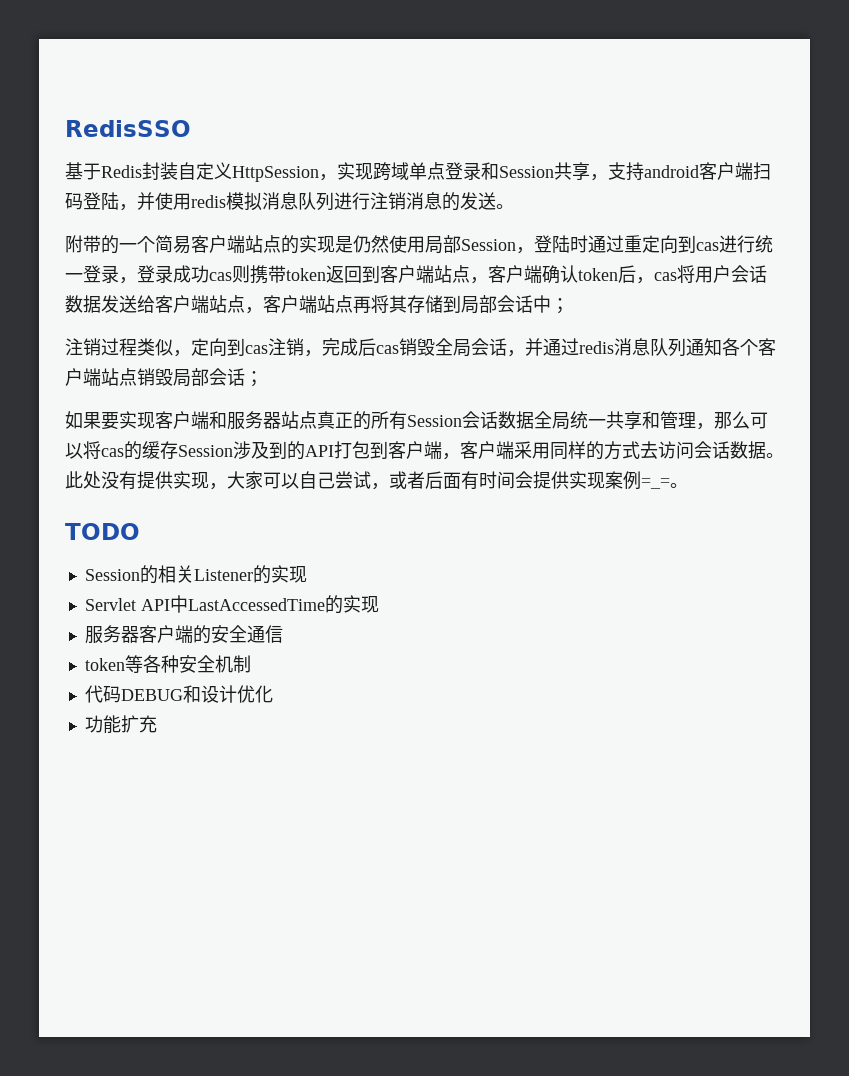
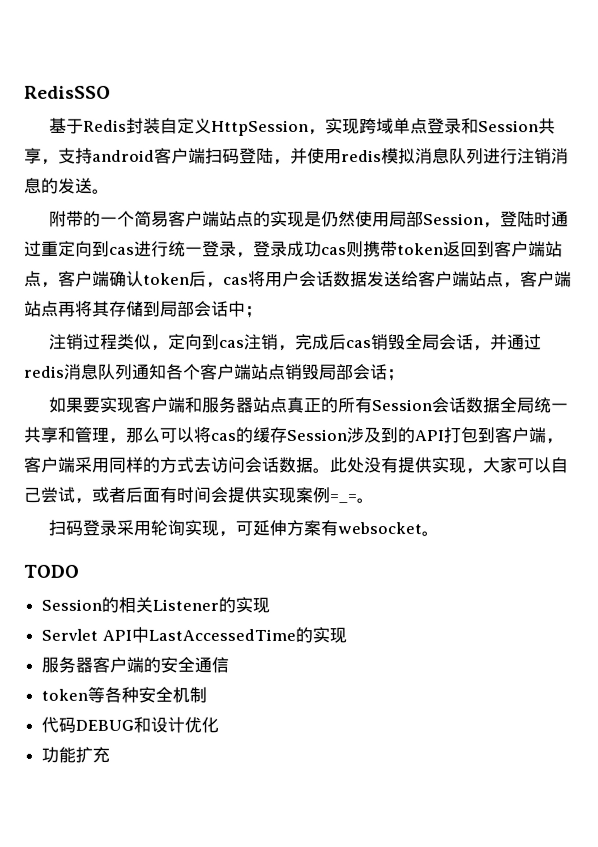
+ 扫码登录采用轮询实现，可延伸方案有websocket。

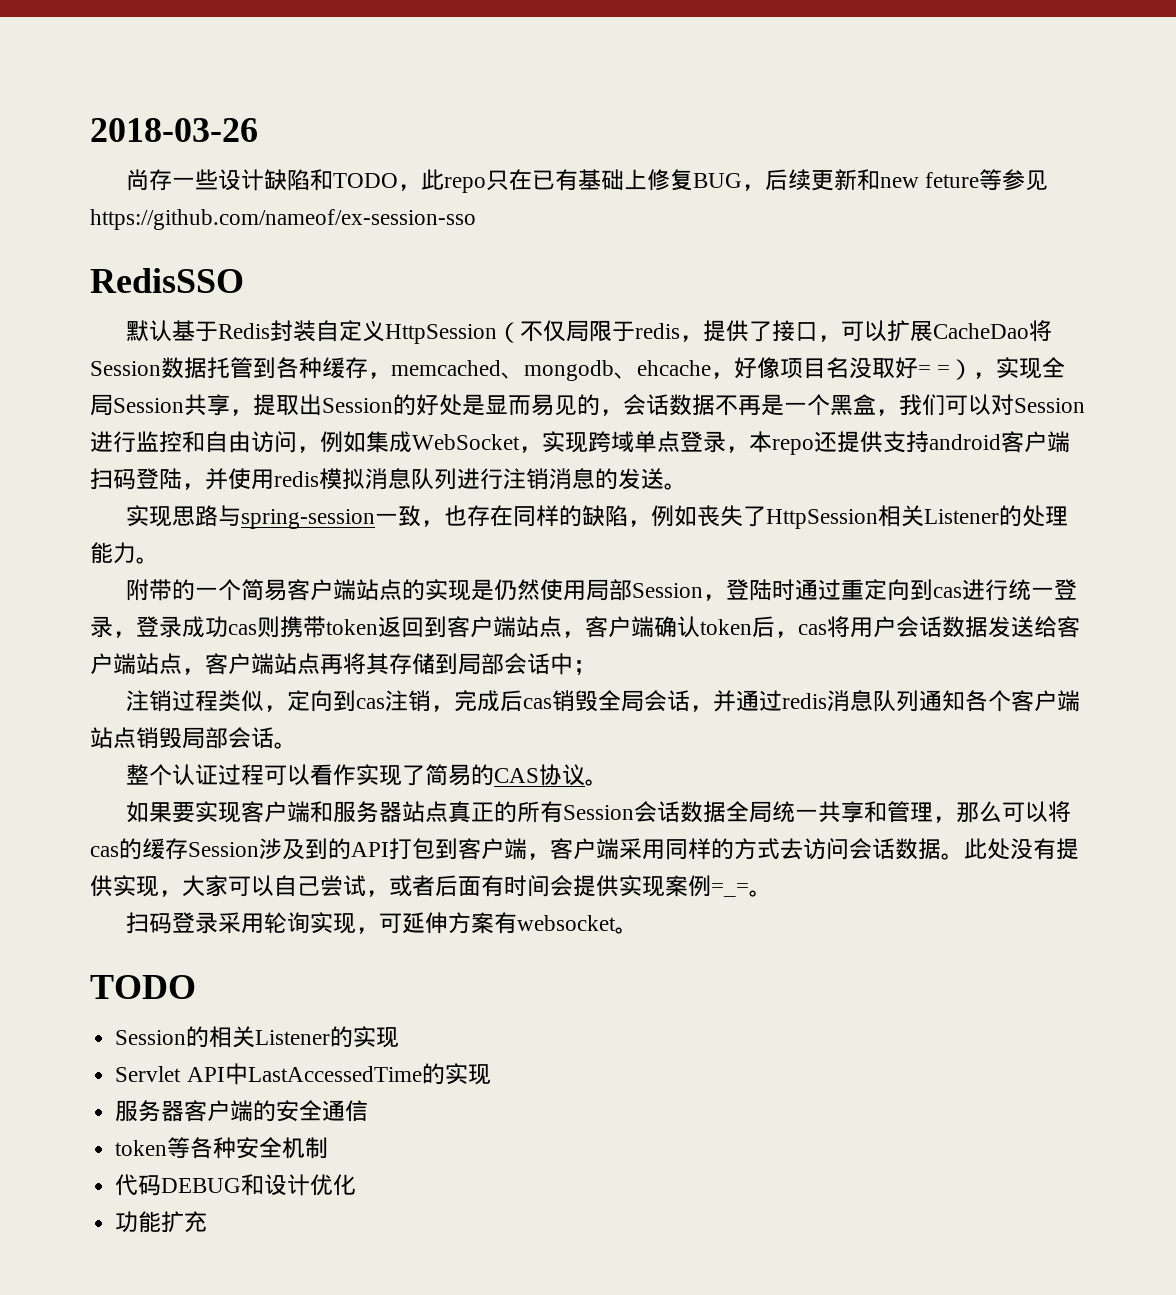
+ 2018-03-26
+ 尚存一些设计缺陷和TODO，此repo只在已有基础上修复BUG，后续更新和new feture等参见https://github.com/nameof/ex-session-sso
- 基于Redis封装自定义HttpSession，实现跨域单点登录和Session共享，支持android客户端扫码登陆，并使用redis模拟消息队列进行注销消息的发送。
+ 默认基于Redis封装自定义HttpSession（不仅局限于redis，提供了接口，可以扩展CacheDao将Session数据托管到各种缓存，memcached、mongodb、ehcache，好像项目名没取好= =），实现全局Session共享，提取出Session的好处是显而易见的，会话数据不再是一个黑盒，我们可以对Session进行监控和自由访问，例如集成WebSocket，实现跨域单点登录，本repo还提供支持android客户端扫码登陆，并使用redis模拟消息队列进行注销消息的发送。
+ 实现思路与spring-session一致，也存在同样的缺陷，例如丧失了HttpSession相关Listener的处理能力。
- 注销过程类似，定向到cas注销，完成后cas销毁全局会话，并通过redis消息队列通知各个客户端站点销毁局部会话；
+ 注销过程类似，定向到cas注销，完成后cas销毁全局会话，并通过redis消息队列通知各个客户端站点销毁局部会话。
+ 整个认证过程可以看作实现了简易的CAS协议。

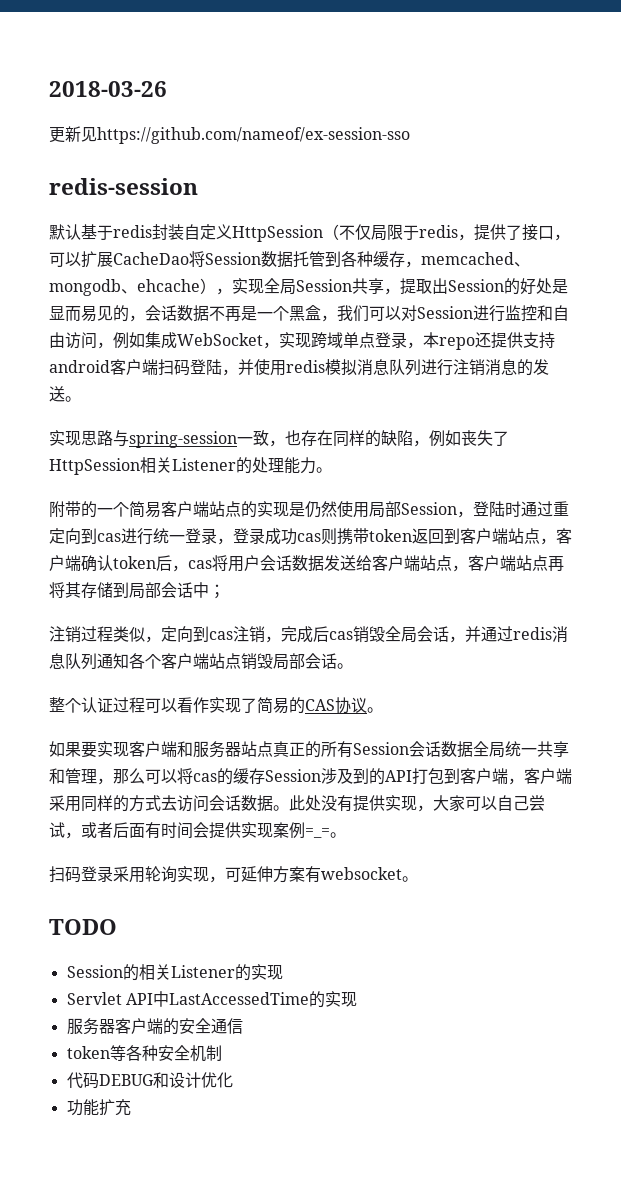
- 尚存一些设计缺陷和TODO，此repo只在已有基础上修复BUG，后续更新和new feture等参见https://github.com/nameof/ex-session-sso
+ 更新见https://github.com/nameof/ex-session-sso
- RedisSSO
+ redis-session
- 默认基于Redis封装自定义HttpSession（不仅局限于redis，提供了接口，可以扩展CacheDao将Session数据托管到各种缓存，memcached、mongodb、ehcache，好像项目名没取好= =），实现全局Session共享，提取出Session的好处是显而易见的，会话数据不再是一个黑盒，我们可以对Session进行监控和自由访问，例如集成WebSocket，实现跨域单点登录，本repo还提供支持android客户端扫码登陆，并使用redis模拟消息队列进行注销消息的发送。
+ 默认基于redis封装自定义HttpSession（不仅局限于redis，提供了接口，可以扩展CacheDao将Session数据托管到各种缓存，memcached、mongodb、ehcache），实现全局Session共享，提取出Session的好处是显而易见的，会话数据不再是一个黑盒，我们可以对Session进行监控和自由访问，例如集成WebSocket，实现跨域单点登录，本repo还提供支持android客户端扫码登陆，并使用redis模拟消息队列进行注销消息的发送。

